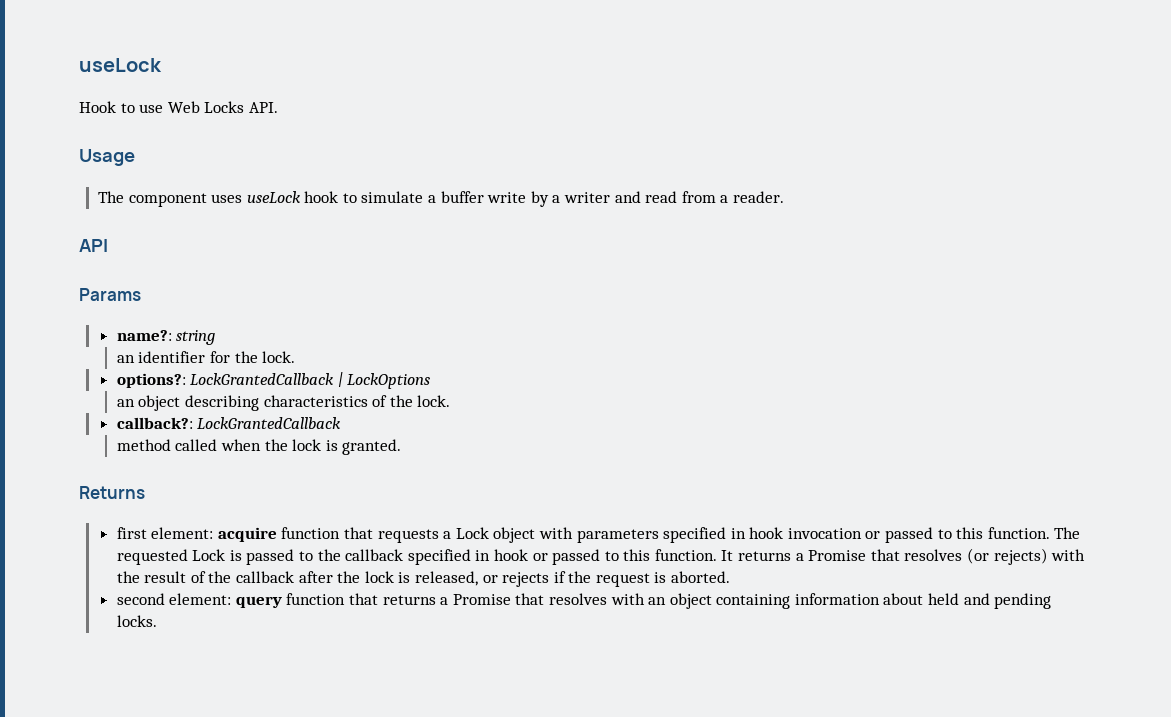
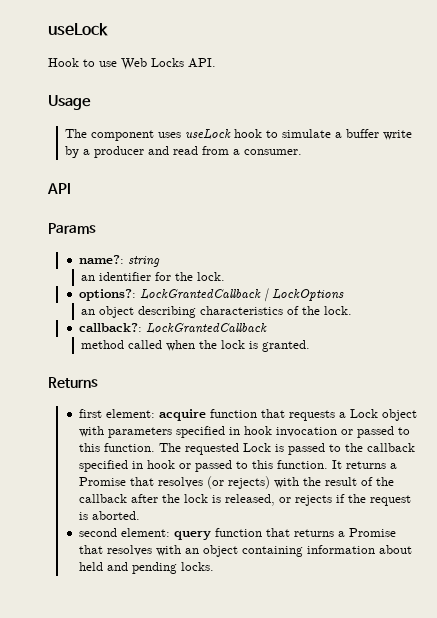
- The component uses useLock hook to simulate a buffer write by a writer and read from a reader.
+ The component uses useLock hook to simulate a buffer write by a producer and read from a consumer.

